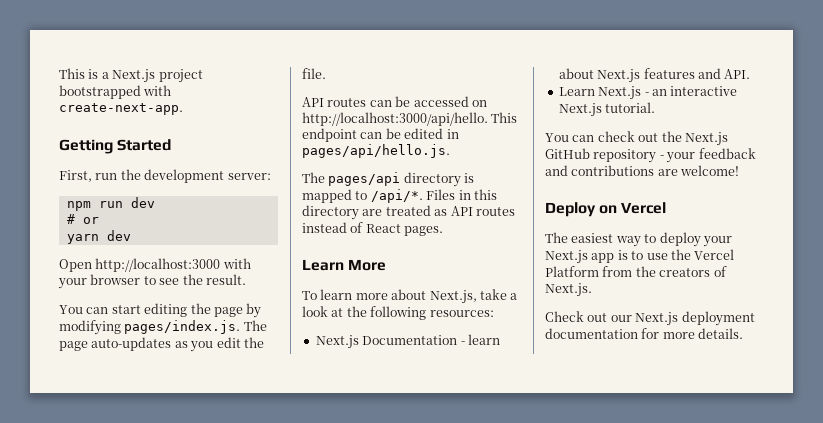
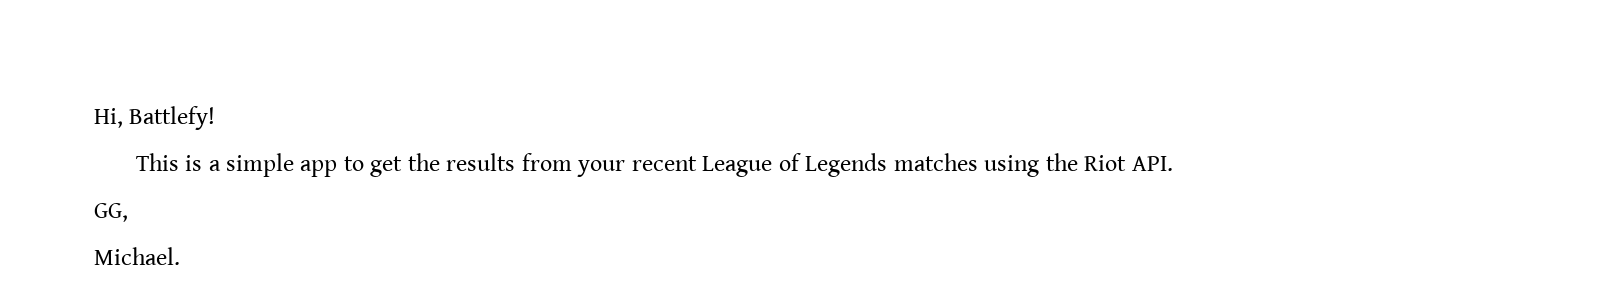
+ Hi, Battlefy!
- This is a Next.js project bootstrapped with create-next-app.
- Getting Started
- First, run the development server:
- npm run dev
- # or
- yarn dev
- Open http://localhost:3000 with your browser to see the result.
- You can start editing the page by modifying pages/index.js. The page auto-updates as you edit the file.
- API routes can be accessed on http://localhost:3000/api/hello. This endpoint can be edited in pages/api/hello.js.
- The pages/api directory is mapped to /api/*. Files in this directory are treated as API routes instead of React pages.
- Learn More
- To learn more about Next.js, take a look at the following resources:
- Next.js Documentation - learn about Next.js features and API.
- Learn Next.js - an interactive Next.js tutorial.
- You can check out the Next.js GitHub repository - your feedback and contributions are welcome!
- Deploy on Vercel
- The easiest way to deploy your Next.js app is to use the Vercel Platform from the creators of Next.js.
- Check out our Next.js deployment documentation for more details.
+ This is a simple app to get the results from your recent League of Legends matches using the Riot API.
+ GG,
+ Michael.

